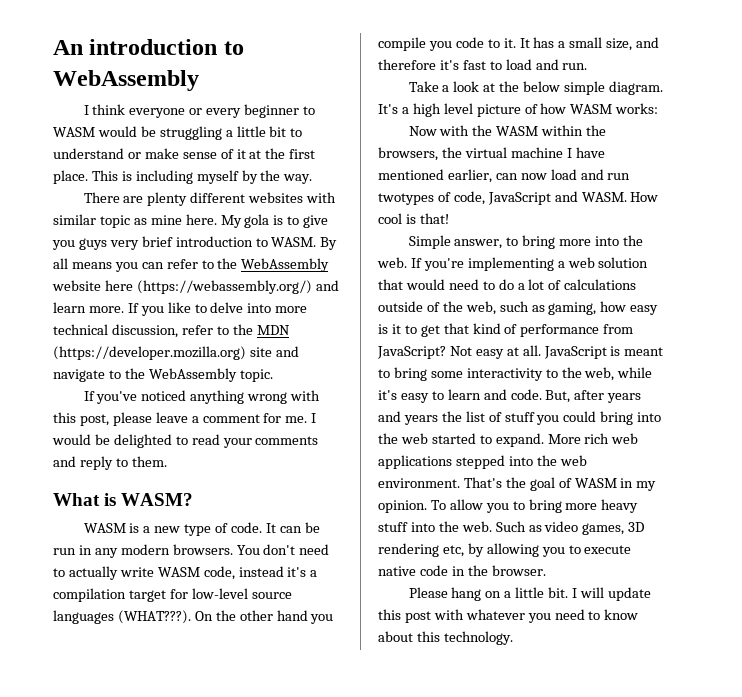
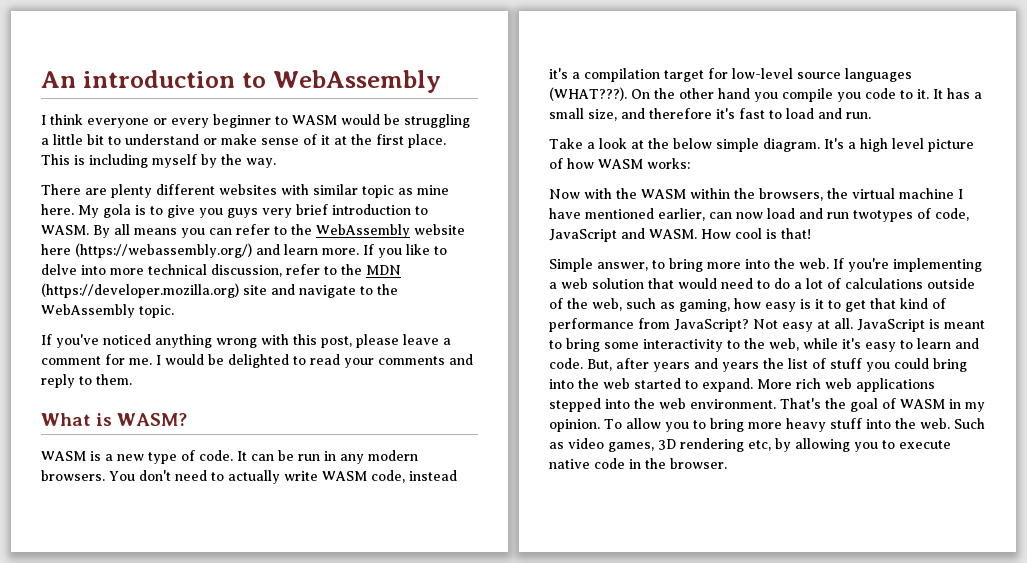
- Please hang on a little bit. I will update this post with whatever you need to know about this technology.

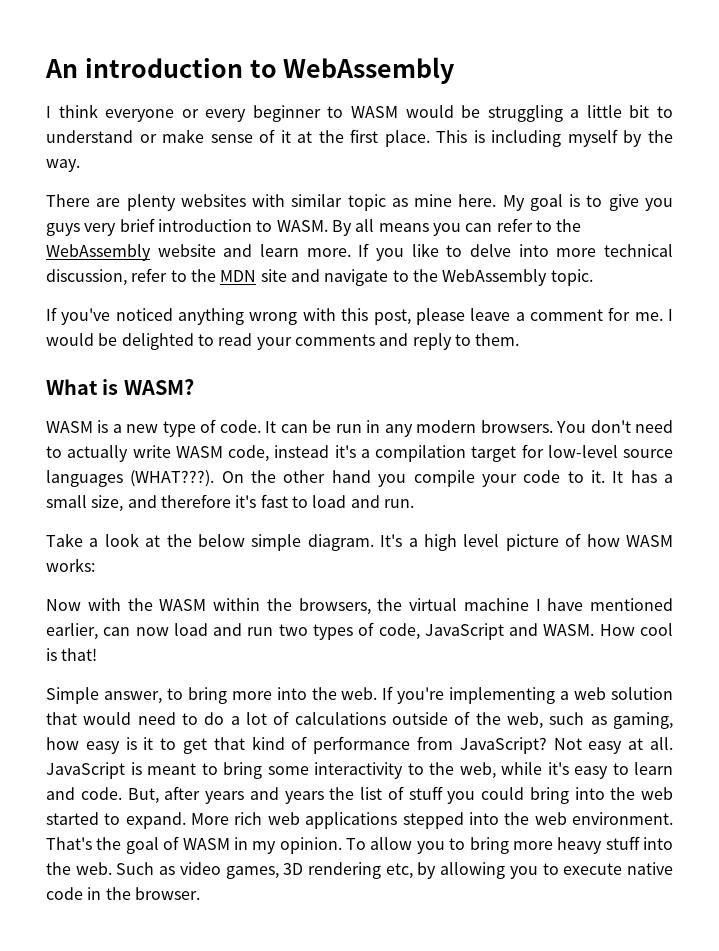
- There are plenty different websites with similar topic as mine here.
+ There are plenty websites with similar topic as mine here.
- My gola is to give you guys very brief introduction to WASM.
+ My goal is to give you guys very brief introduction to WASM.
- By all means you can refer to the WebAssembly website here (https://webassembly.org/) and learn more.
+ By all means you can refer to the WebAssembly website and learn more.
- If you like to delve into more technical discussion, refer to the MDN (https://developer.mozilla.org) site and navigate to the WebAssembly topic.
+ If you like to delve into more technical discussion, refer to the MDN site and navigate to the WebAssembly topic.
- On the other hand you compile you code to it.
+ On the other hand you compile your code to it.
- Now with the WASM within the browsers, the virtual machine I have mentioned earlier, can now load and run twotypes of code, JavaScript and WASM.
+ Now with the WASM within the browsers, the virtual machine I have mentioned earlier, can now load and run two types of code, JavaScript and WASM.

